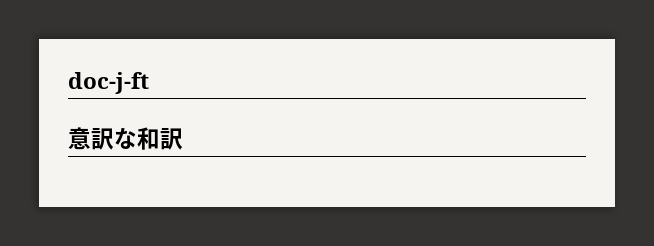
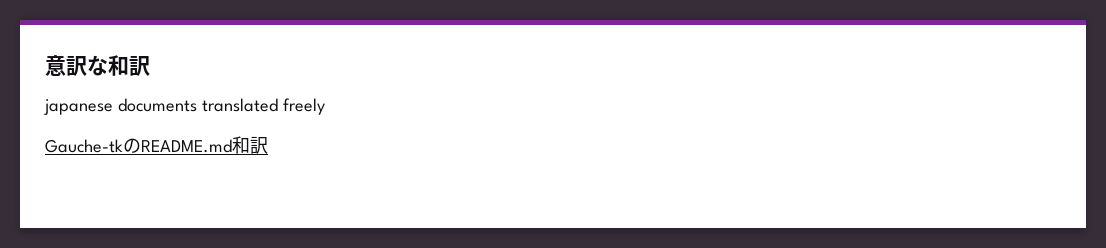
- doc-j-ft
+ japanese documents translated freely
+ Gauche-tkのREADME.md和訳

